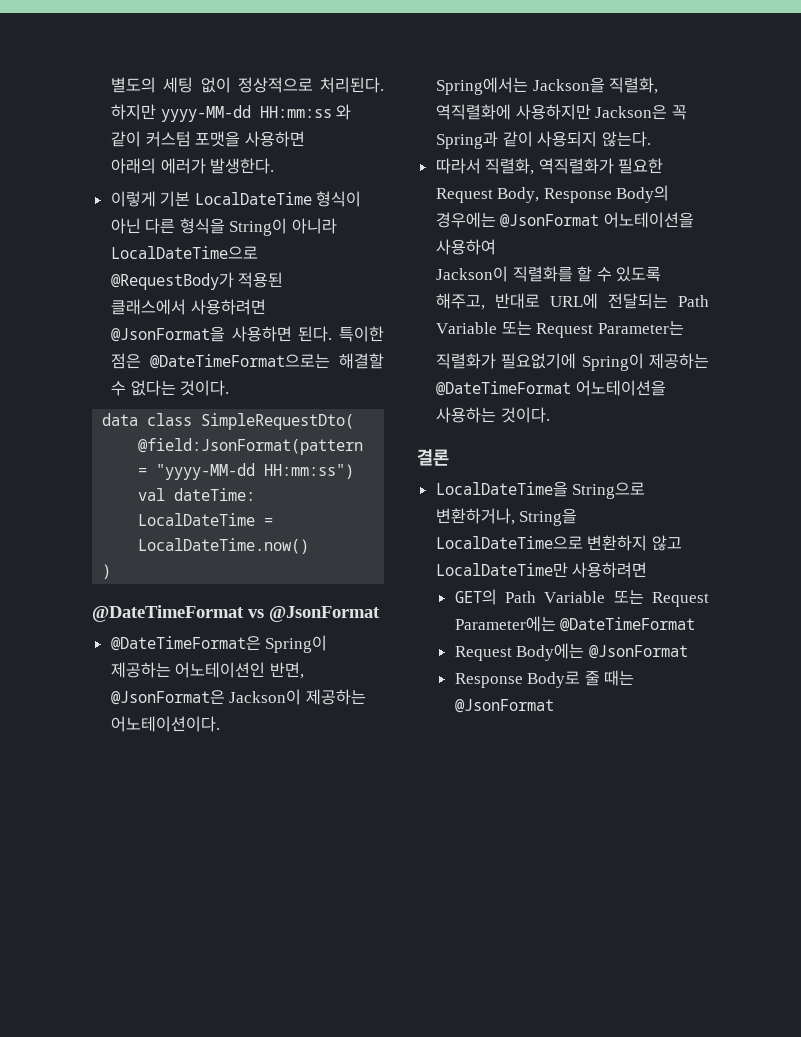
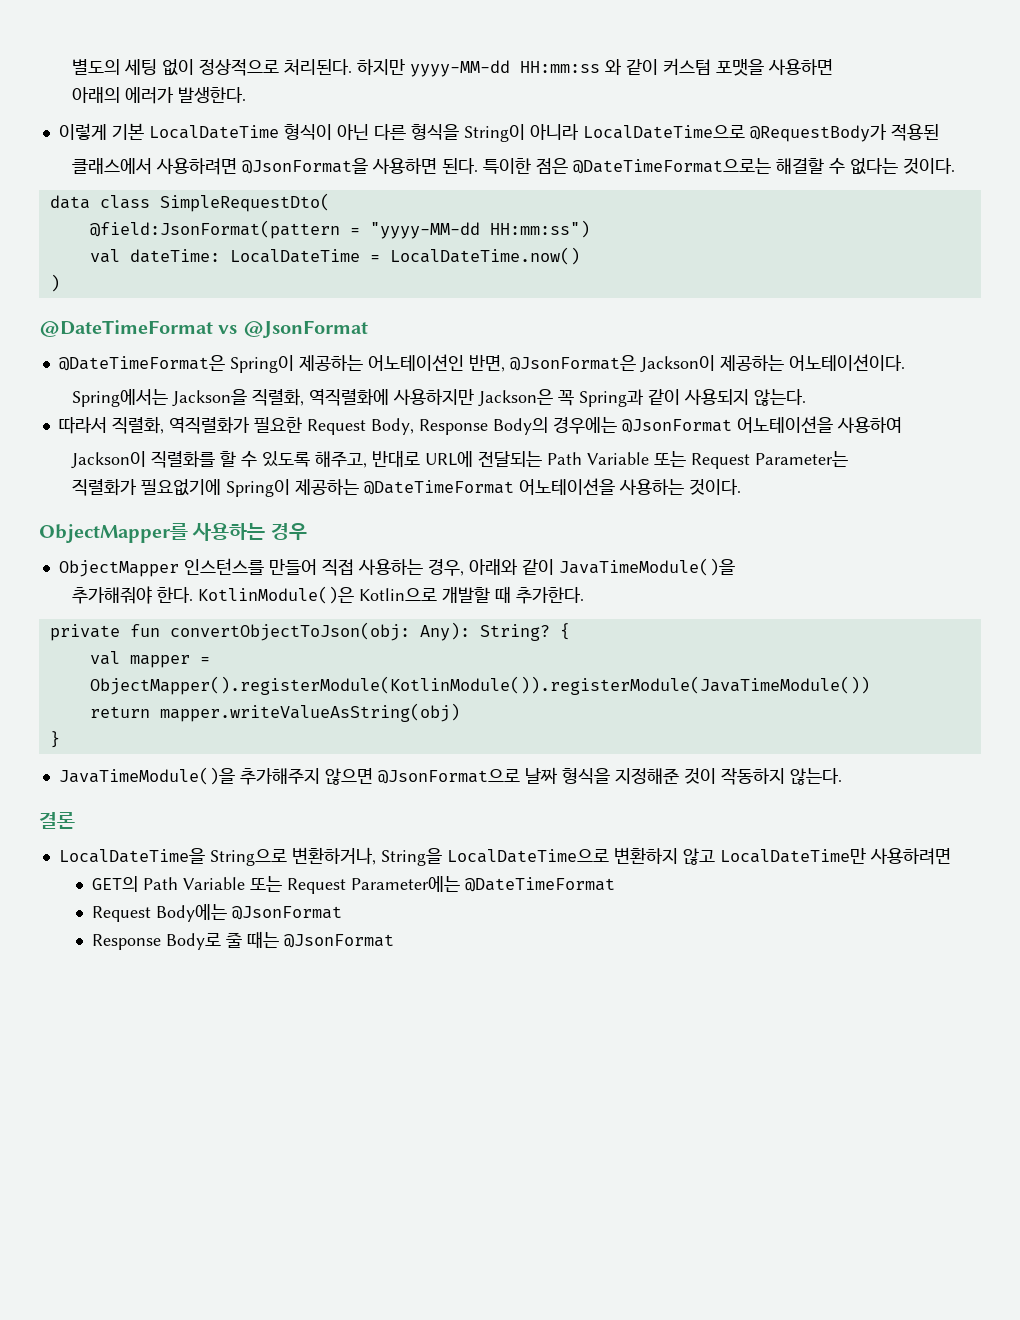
+ ObjectMapper를 사용하는 경우
+ ObjectMapper 인스턴스를 만들어 직접 사용하는 경우, 아래와 같이 JavaTimeModule()을
+ 추가해줘야 한다. KotlinModule()은 Kotlin으로 개발할 때 추가한다.
+ private fun convertObjectToJson(obj: Any): String? {
+ val mapper = ObjectMapper().registerModule(KotlinModule()).registerModule(JavaTimeModule())
+ return mapper.writeValueAsString(obj)
+ }
+ JavaTimeModule()을 추가해주지 않으면 @JsonFormat으로 날짜 형식을 지정해준 것이 작동하지 않는다.

